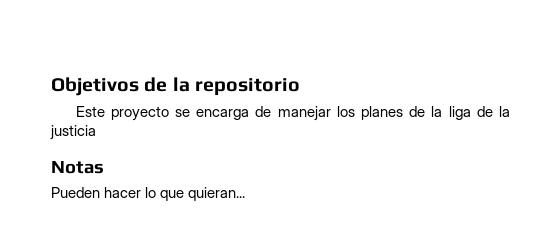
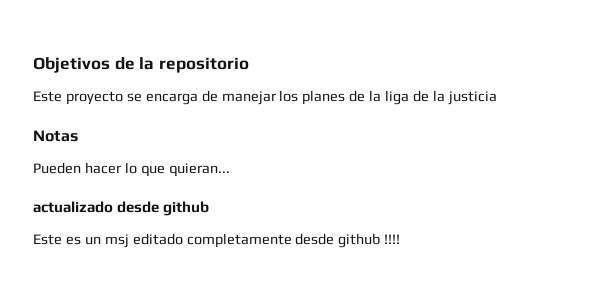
+ actualizado desde github
+ Este es un msj editado completamente desde github !!!!

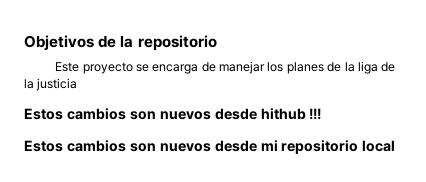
- Notas
- Pueden hacer lo que quieran...
- actualizado desde github
- Este es un msj editado completamente desde github !!!!
+ Estos cambios son nuevos desde hithub !!!
+ Estos cambios son nuevos desde mi repositorio local

